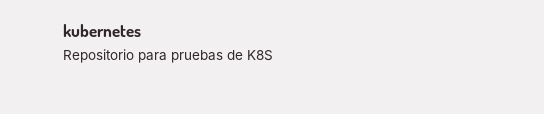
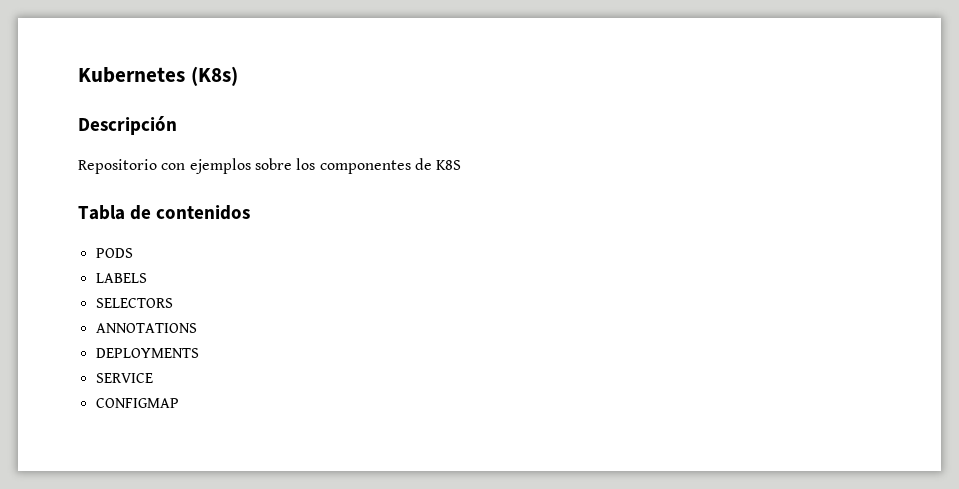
- kubernetes
- Repositorio para pruebas de K8S
+ Kubernetes (K8s)
+ Descripción
+ Repositorio con ejemplos sobre los componentes de K8S
+ Tabla de contenidos
+ PODS
+ LABELS
+ SELECTORS
+ ANNOTATIONS
+ DEPLOYMENTS
+ SERVICE
+ CONFIGMAP

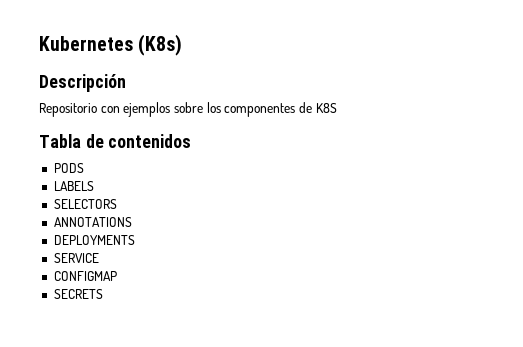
+ SECRETS

